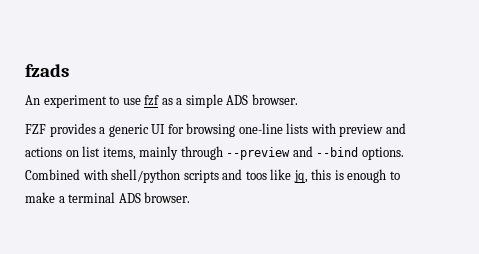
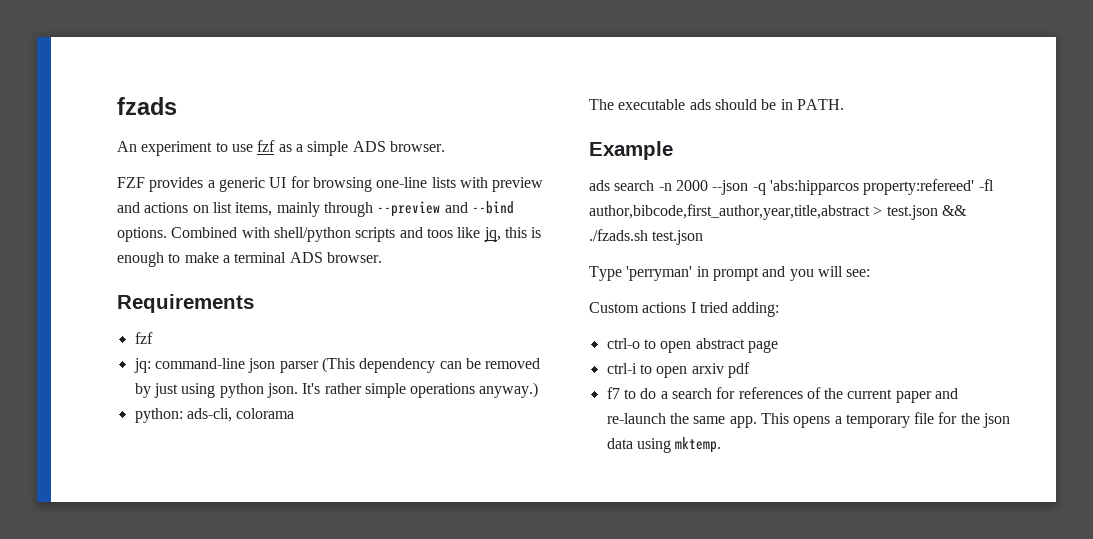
+ Requirements
+ fzf
+ jq: command-line json parser (This dependency can be removed by just using python json. It's rather simple operations anyway.)
+ python: ads-cli, colorama
+ The executable ads should be in PATH.
+ Example
+ ads search -n 2000 --json -q 'abs:hipparcos property:refereed' -fl author,bibcode,first_author,year,title,abstract > test.json && ./fzads.sh test.json
+ Type 'perryman' in prompt and you will see:
+ Custom actions I tried adding:
+ ctrl-o to open abstract page
+ ctrl-i to open arxiv pdf
+ f7 to do a search for references of the current paper and re-launch the same app. This opens a temporary file for the json data using mktemp.

